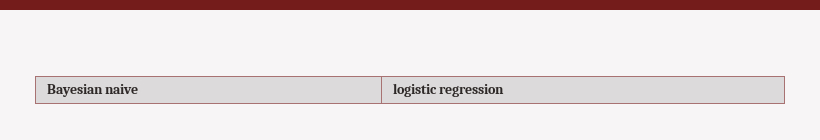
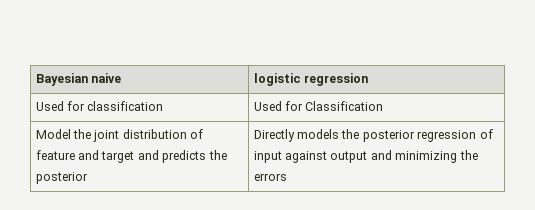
+ Used for classification | Used for Classification
+ Model the joint distribution of feature and target and predicts the posterior | Directly models the posterior regression of input against output and minimizing the errors

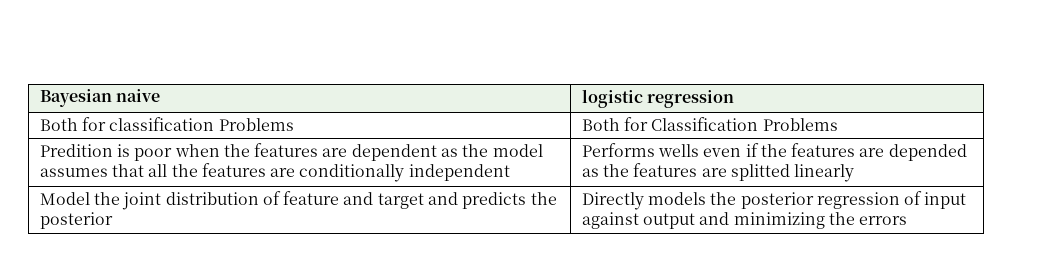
- Used for classification | Used for Classification
+ Both for classification Problems | Both for Classification Problems
+ Predition is poor when the features are dependent as the model assumes that all the features are conditionally independent | Performs wells even if the features are depended as the features are splitted linearly

